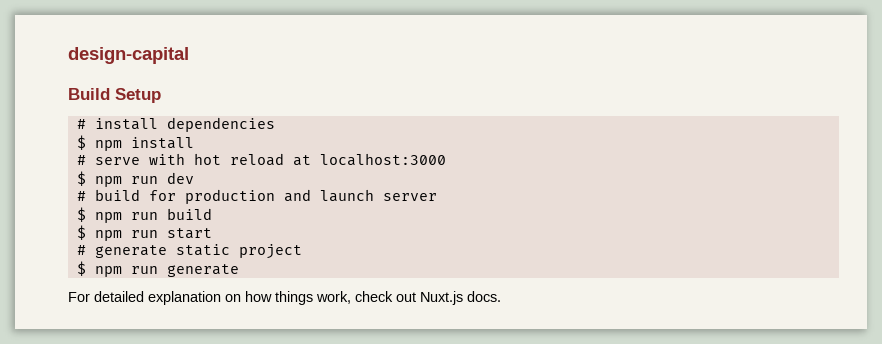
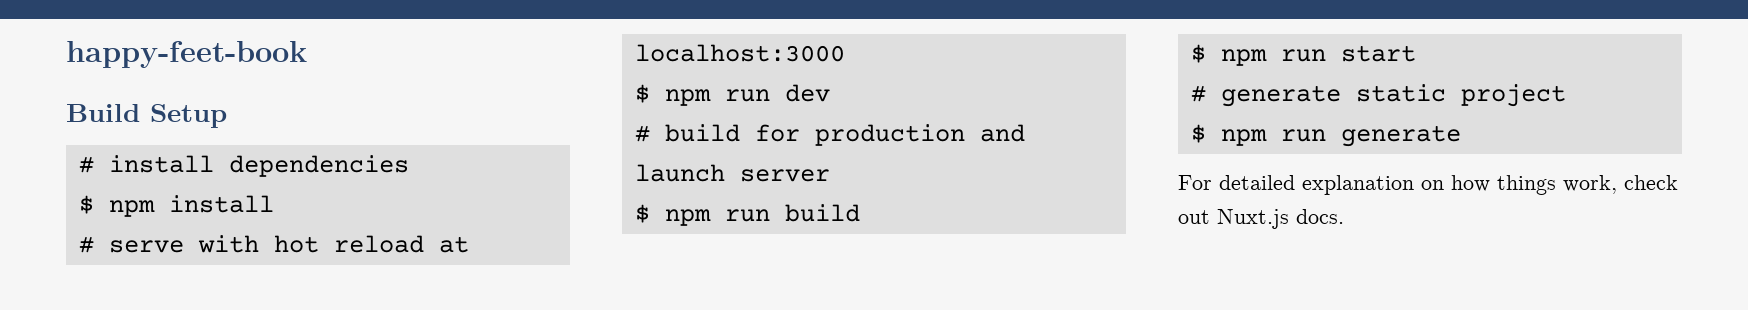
- design-capital
+ happy-feet-book

